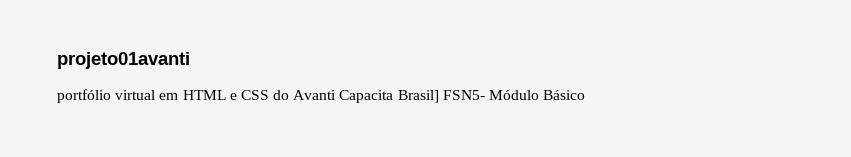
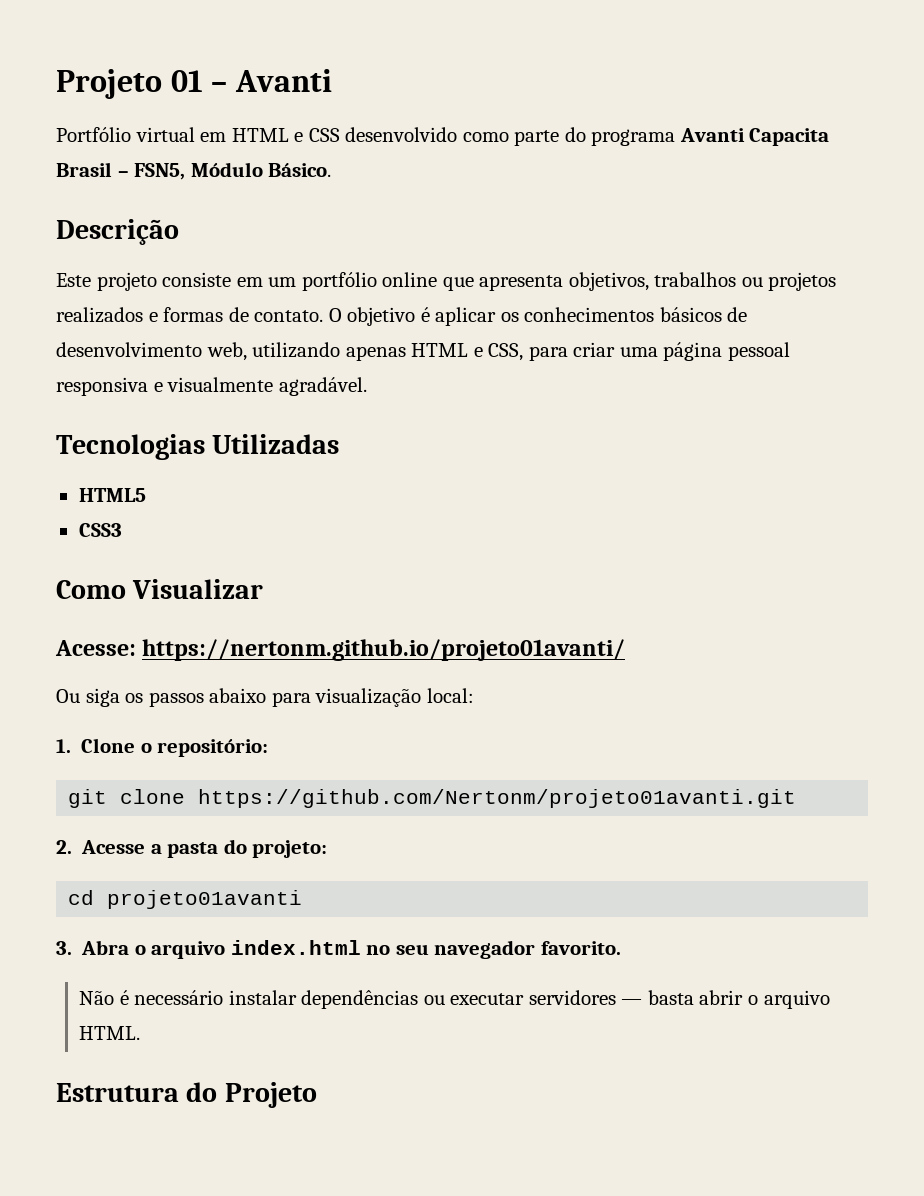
- projeto01avanti
- portfólio virtual em HTML e CSS do Avanti Capacita Brasil] FSN5- Módulo Básico
+ Projeto 01 – Avanti
+ Portfólio virtual em HTML e CSS desenvolvido como parte do programa Avanti Capacita Brasil – FSN5, Módulo Básico.
+ Descrição
+ Este projeto consiste em um portfólio online que apresenta objetivos, trabalhos ou projetos realizados e formas de contato. O objetivo é aplicar os conhecimentos básicos de desenvolvimento web, utilizando apenas HTML e CSS, para criar uma página pessoal responsiva e visualmente agradável.
+ Tecnologias Utilizadas
+ HTML5
+ CSS3
+ Como Visualizar
+ Acesse: https://nertonm.github.io/projeto01avanti/
+ Ou siga os passos abaixo para visualização local:
+ 1. Clone o repositório:
+ git clone https://github.com/Nertonm/projeto01avanti.git
+ 2. Acesse a pasta do projeto:
+ cd projeto01avanti
+ 3. Abra o arquivo index.html no seu navegador favorito.
+ Não é necessário instalar dependências ou executar servidores — basta abrir o arquivo HTML.
+ Estrutura do Projeto

